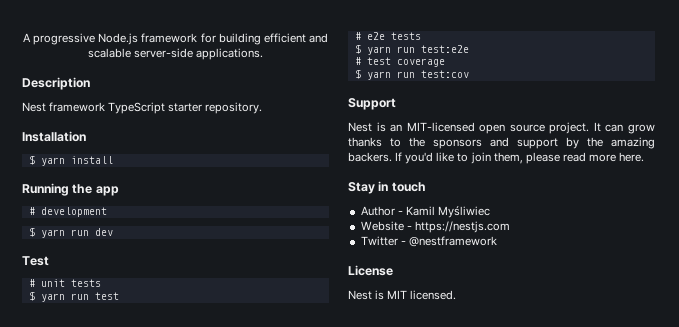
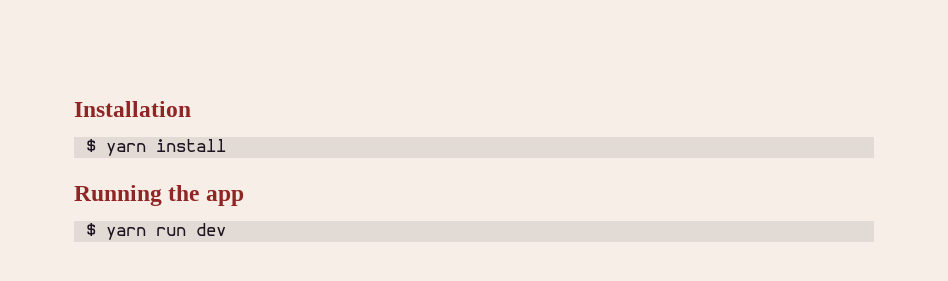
- A progressive Node.js framework for building efficient and scalable server-side applications.
- Description
- Nest framework TypeScript starter repository.
- # development
- Test
- # unit tests
- $ yarn run test
- # e2e tests
- $ yarn run test:e2e
- # test coverage
- $ yarn run test:cov
- Support
- Nest is an MIT-licensed open source project. It can grow thanks to the sponsors and support by the amazing backers. If you'd like to join them, please read more here.
- Stay in touch
- Author - Kamil Myśliwiec
- Website - https://nestjs.com
- Twitter - @nestframework
- License
- Nest is MIT licensed.

